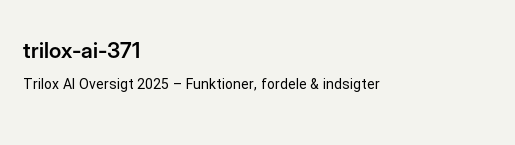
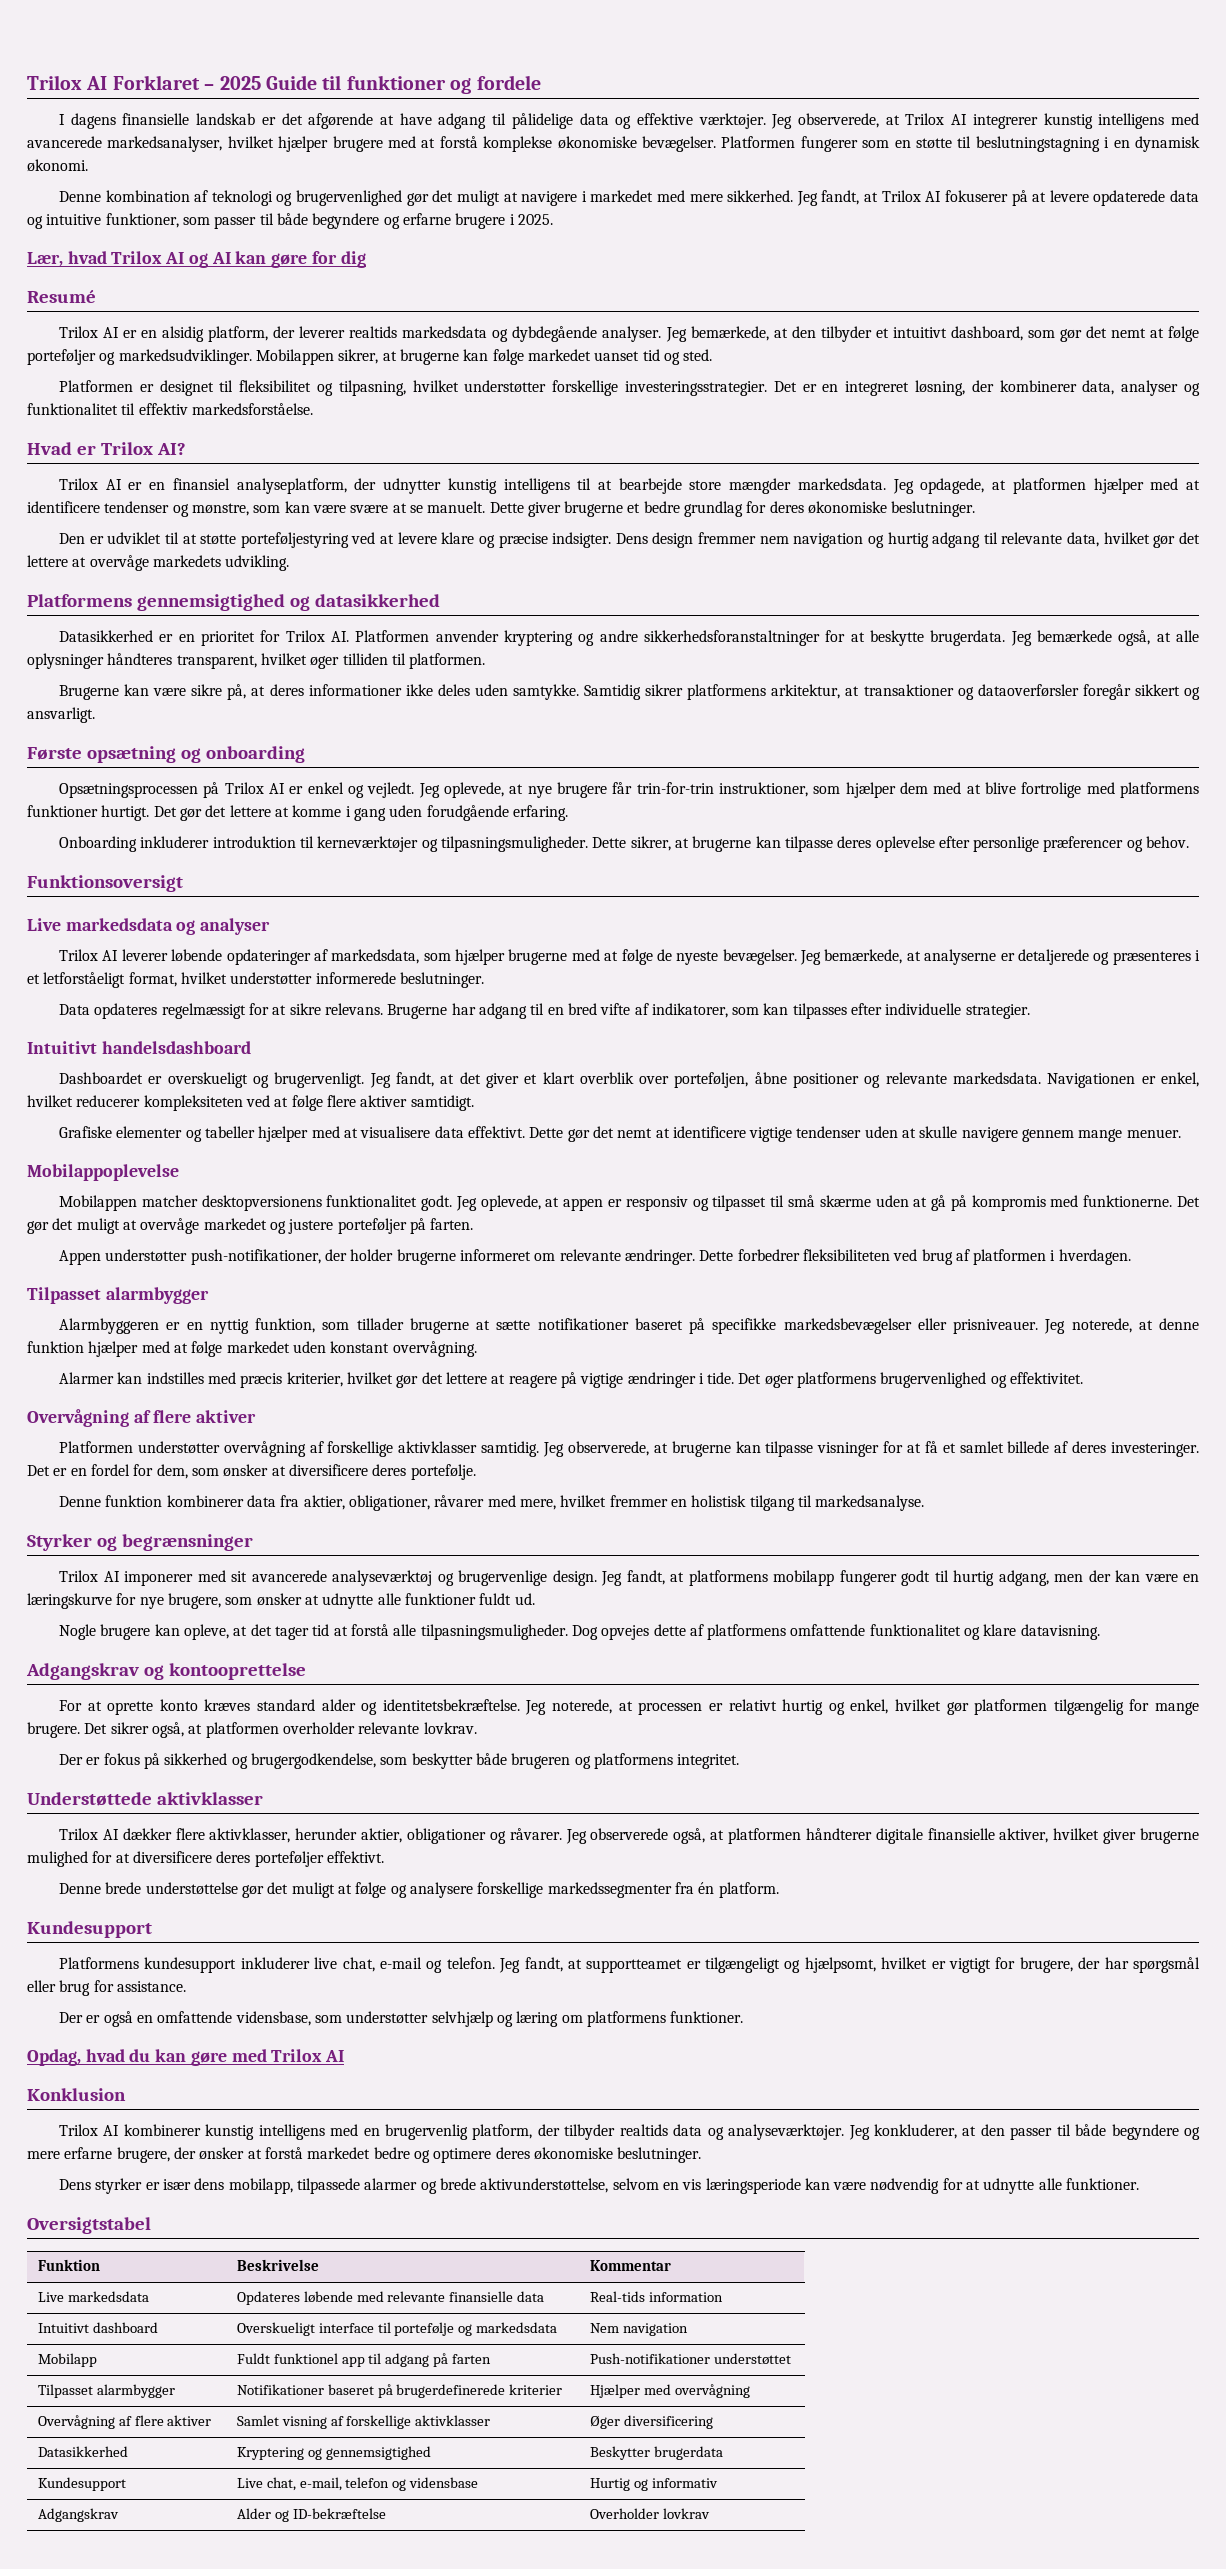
- trilox-ai-371
- Trilox AI Oversigt 2025 – Funktioner, fordele & indsigter
+ Trilox AI Forklaret – 2025 Guide til funktioner og fordele
+ I dagens finansielle landskab er det afgørende at have adgang til pålidelige data og effektive værktøjer. Jeg observerede, at Trilox AI integrerer kunstig intelligens med avancerede markedsanalyser, hvilket hjælper brugere med at forstå komplekse økonomiske bevægelser. Platformen fungerer som en støtte til beslutningstagning i en dynamisk økonomi.
+ Denne kombination af teknologi og brugervenlighed gør det muligt at navigere i markedet med mere sikkerhed. Jeg fandt, at Trilox AI fokuserer på at levere opdaterede data og intuitive funktioner, som passer til både begyndere og erfarne brugere i 2025.
+ Lær, hvad Trilox AI og AI kan gøre for dig
+ Resumé
+ Trilox AI er en alsidig platform, der leverer realtids markedsdata og dybdegående analyser. Jeg bemærkede, at den tilbyder et intuitivt dashboard, som gør det nemt at følge porteføljer og markedsudviklinger. Mobilappen sikrer, at brugerne kan følge markedet uanset tid og sted.
+ Platformen er designet til fleksibilitet og tilpasning, hvilket understøtter forskellige investeringsstrategier. Det er en integreret løsning, der kombinerer data, analyser og funktionalitet til effektiv markedsforståelse.
+ Hvad er Trilox AI?
+ Trilox AI er en finansiel analyseplatform, der udnytter kunstig intelligens til at bearbejde store mængder markedsdata. Jeg opdagede, at platformen hjælper med at identificere tendenser og mønstre, som kan være svære at se manuelt. Dette giver brugerne et bedre grundlag for deres økonomiske beslutninger.
+ Den er udviklet til at støtte porteføljestyring ved at levere klare og præcise indsigter. Dens design fremmer nem navigation og hurtig adgang til relevante data, hvilket gør det lettere at overvåge markedets udvikling.
+ Platformens gennemsigtighed og datasikkerhed
+ Datasikkerhed er en prioritet for Trilox AI. Platformen anvender kryptering og andre sikkerhedsforanstaltninger for at beskytte brugerdata. Jeg bemærkede også, at alle oplysninger håndteres transparent, hvilket øger tilliden til platformen.
+ Brugerne kan være sikre på, at deres informationer ikke deles uden samtykke. Samtidig sikrer platformens arkitektur, at transaktioner og dataoverførsler foregår sikkert og ansvarligt.
+ Første opsætning og onboarding
+ Opsætningsprocessen på Trilox AI er enkel og vejledt. Jeg oplevede, at nye brugere får trin-for-trin instruktioner, som hjælper dem med at blive fortrolige med platformens funktioner hurtigt. Det gør det lettere at komme i gang uden forudgående erfaring.
+ Onboarding inkluderer introduktion til kerneværktøjer og tilpasningsmuligheder. Dette sikrer, at brugerne kan tilpasse deres oplevelse efter personlige præferencer og behov.
+ Funktionsoversigt
+ Live markedsdata og analyser
+ Trilox AI leverer løbende opdateringer af markedsdata, som hjælper brugerne med at følge de nyeste bevægelser. Jeg bemærkede, at analyserne er detaljerede og præsenteres i et letforståeligt format, hvilket understøtter informerede beslutninger.
+ Data opdateres regelmæssigt for at sikre relevans. Brugerne har adgang til en bred vifte af indikatorer, som kan tilpasses efter individuelle strategier.
+ Intuitivt handelsdashboard
+ Dashboardet er overskueligt og brugervenligt. Jeg fandt, at det giver et klart overblik over porteføljen, åbne positioner og relevante markedsdata. Navigationen er enkel, hvilket reducerer kompleksiteten ved at følge flere aktiver samtidigt.
+ Grafiske elementer og tabeller hjælper med at visualisere data effektivt. Dette gør det nemt at identificere vigtige tendenser uden at skulle navigere gennem mange menuer.
+ Mobilappoplevelse
+ Mobilappen matcher desktopversionens funktionalitet godt. Jeg oplevede, at appen er responsiv og tilpasset til små skærme uden at gå på kompromis med funktionerne. Det gør det muligt at overvåge markedet og justere porteføljer på farten.
+ Appen understøtter push-notifikationer, der holder brugerne informeret om relevante ændringer. Dette forbedrer fleksibiliteten ved brug af platformen i hverdagen.
+ Tilpasset alarmbygger
+ Alarmbyggeren er en nyttig funktion, som tillader brugerne at sætte notifikationer baseret på specifikke markedsbevægelser eller prisniveauer. Jeg noterede, at denne funktion hjælper med at følge markedet uden konstant overvågning.
+ Alarmer kan indstilles med præcis kriterier, hvilket gør det lettere at reagere på vigtige ændringer i tide. Det øger platformens brugervenlighed og effektivitet.
+ Overvågning af flere aktiver
+ Platformen understøtter overvågning af forskellige aktivklasser samtidig. Jeg observerede, at brugerne kan tilpasse visninger for at få et samlet billede af deres investeringer. Det er en fordel for dem, som ønsker at diversificere deres portefølje.
+ Denne funktion kombinerer data fra aktier, obligationer, råvarer med mere, hvilket fremmer en holistisk tilgang til markedsanalyse.
+ Styrker og begrænsninger
+ Trilox AI imponerer med sit avancerede analyseværktøj og brugervenlige design. Jeg fandt, at platformens mobilapp fungerer godt til hurtig adgang, men der kan være en læringskurve for nye brugere, som ønsker at udnytte alle funktioner fuldt ud.
+ Nogle brugere kan opleve, at det tager tid at forstå alle tilpasningsmuligheder. Dog opvejes dette af platformens omfattende funktionalitet og klare datavisning.
+ Adgangskrav og kontooprettelse
+ For at oprette konto kræves standard alder og identitetsbekræftelse. Jeg noterede, at processen er relativt hurtig og enkel, hvilket gør platformen tilgængelig for mange brugere. Det sikrer også, at platformen overholder relevante lovkrav.
+ Der er fokus på sikkerhed og brugergodkendelse, som beskytter både brugeren og platformens integritet.
+ Understøttede aktivklasser
+ Trilox AI dækker flere aktivklasser, herunder aktier, obligationer og råvarer. Jeg observerede også, at platformen håndterer digitale finansielle aktiver, hvilket giver brugerne mulighed for at diversificere deres porteføljer effektivt.
+ Denne brede understøttelse gør det muligt at følge og analysere forskellige markedssegmenter fra én platform.
+ Kundesupport
+ Platformens kundesupport inkluderer live chat, e-mail og telefon. Jeg fandt, at supportteamet er tilgængeligt og hjælpsomt, hvilket er vigtigt for brugere, der har spørgsmål eller brug for assistance.
+ Der er også en omfattende vidensbase, som understøtter selvhjælp og læring om platformens funktioner.
+ Opdag, hvad du kan gøre med Trilox AI
+ Konklusion
+ Trilox AI kombinerer kunstig intelligens med en brugervenlig platform, der tilbyder realtids data og analyseværktøjer. Jeg konkluderer, at den passer til både begyndere og mere erfarne brugere, der ønsker at forstå markedet bedre og optimere deres økonomiske beslutninger.
+ Dens styrker er især dens mobilapp, tilpassede alarmer og brede aktivunderstøttelse, selvom en vis læringsperiode kan være nødvendig for at udnytte alle funktioner.
+ Oversigtstabel
+ Funktion | Beskrivelse | Kommentar
+ Live markedsdata | Opdateres løbende med relevante finansielle data | Real-tids information
+ Intuitivt dashboard | Overskueligt interface til portefølje og markedsdata | Nem navigation
+ Mobilapp | Fuldt funktionel app til adgang på farten | Push-notifikationer understøttet
+ Tilpasset alarmbygger | Notifikationer baseret på brugerdefinerede kriterier | Hjælper med overvågning
+ Overvågning af flere aktiver | Samlet visning af forskellige aktivklasser | Øger diversificering
+ Datasikkerhed | Kryptering og gennemsigtighed | Beskytter brugerdata
+ Kundesupport | Live chat, e-mail, telefon og vidensbase | Hurtig og informativ
+ Adgangskrav | Alder og ID-bekræftelse | Overholder lovkrav

